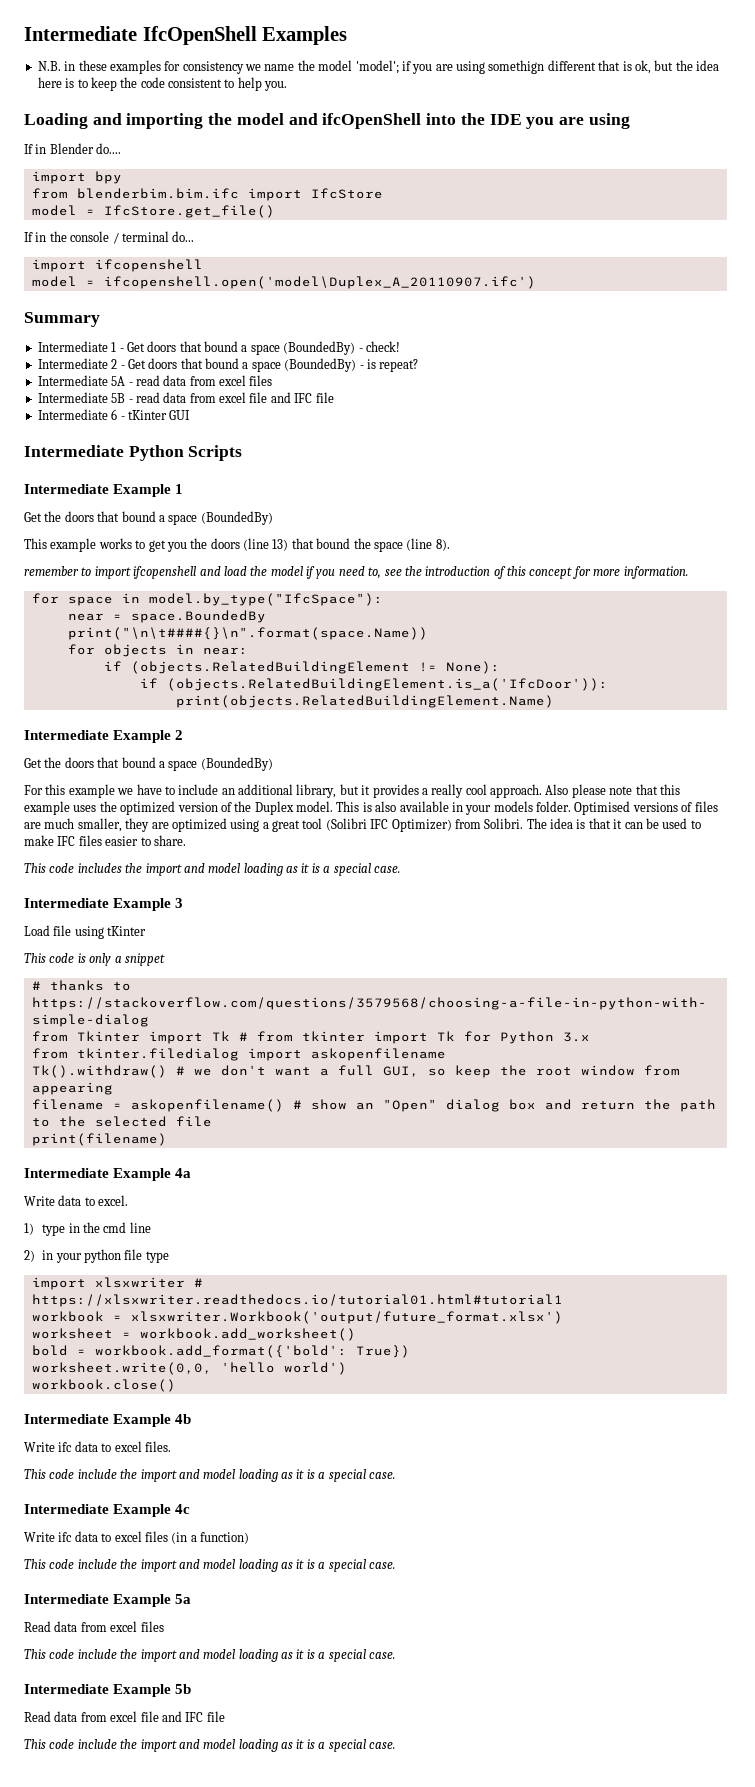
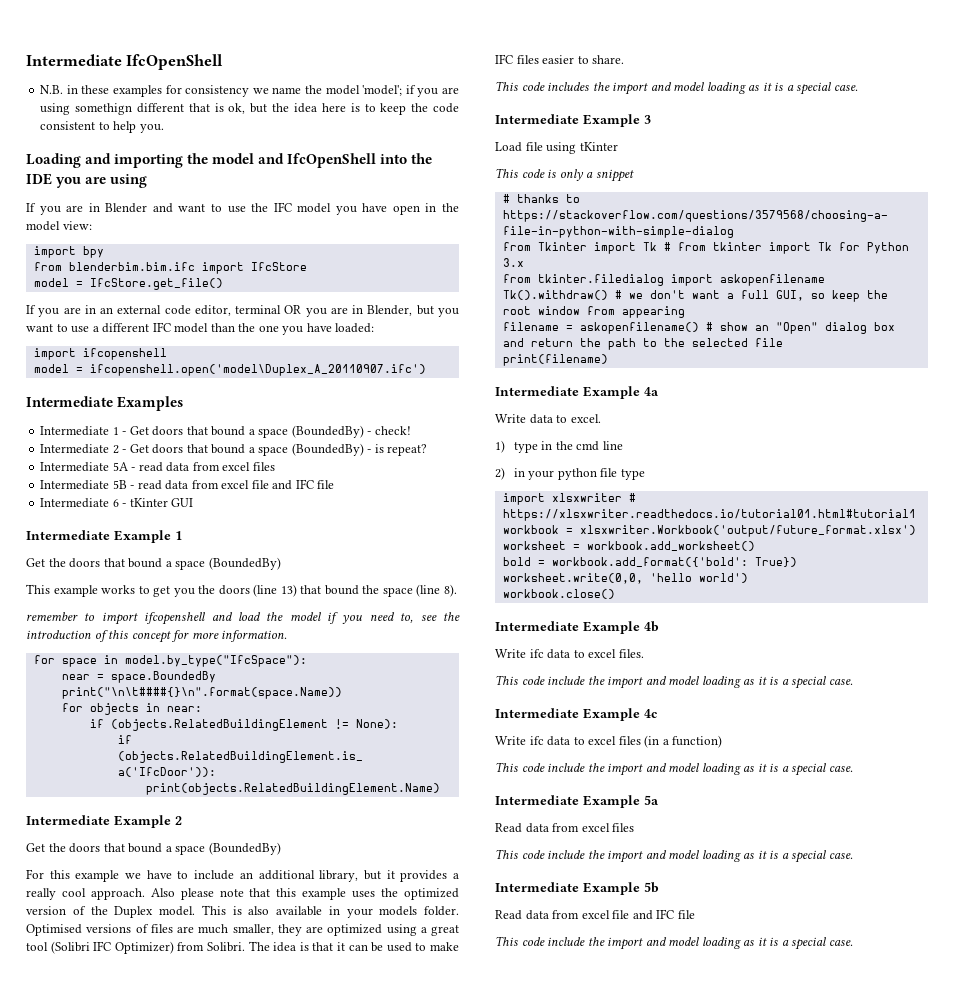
- Intermediate IfcOpenShell Examples
+ Intermediate IfcOpenShell
- Loading and importing the model and ifcOpenShell into the IDE you are using
+ Loading and importing the model and IfcOpenShell into the IDE you are using
- If in Blender do....
+ If you are in Blender and want to use the IFC model you have open in the model view:
- If in the console / terminal do...
+ If you are in an external code editor, terminal OR you are in Blender, but you want to use a different IFC model than the one you have loaded:
- Summary
+ Intermediate Examples
- Intermediate Python Scripts

